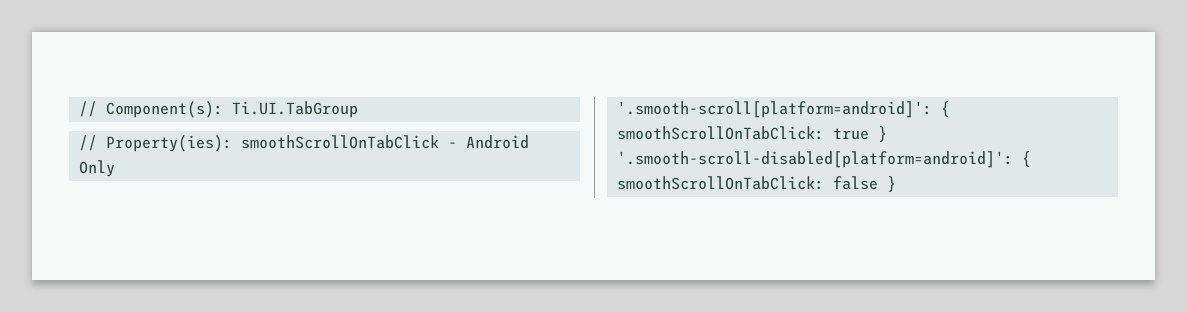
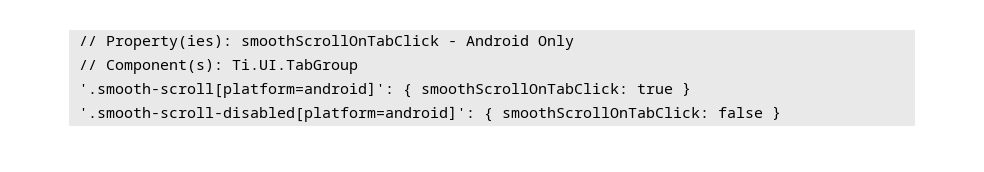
- // Component(s): Ti.UI.TabGroup
+ // Component(s): Ti.UI.TabGroup

